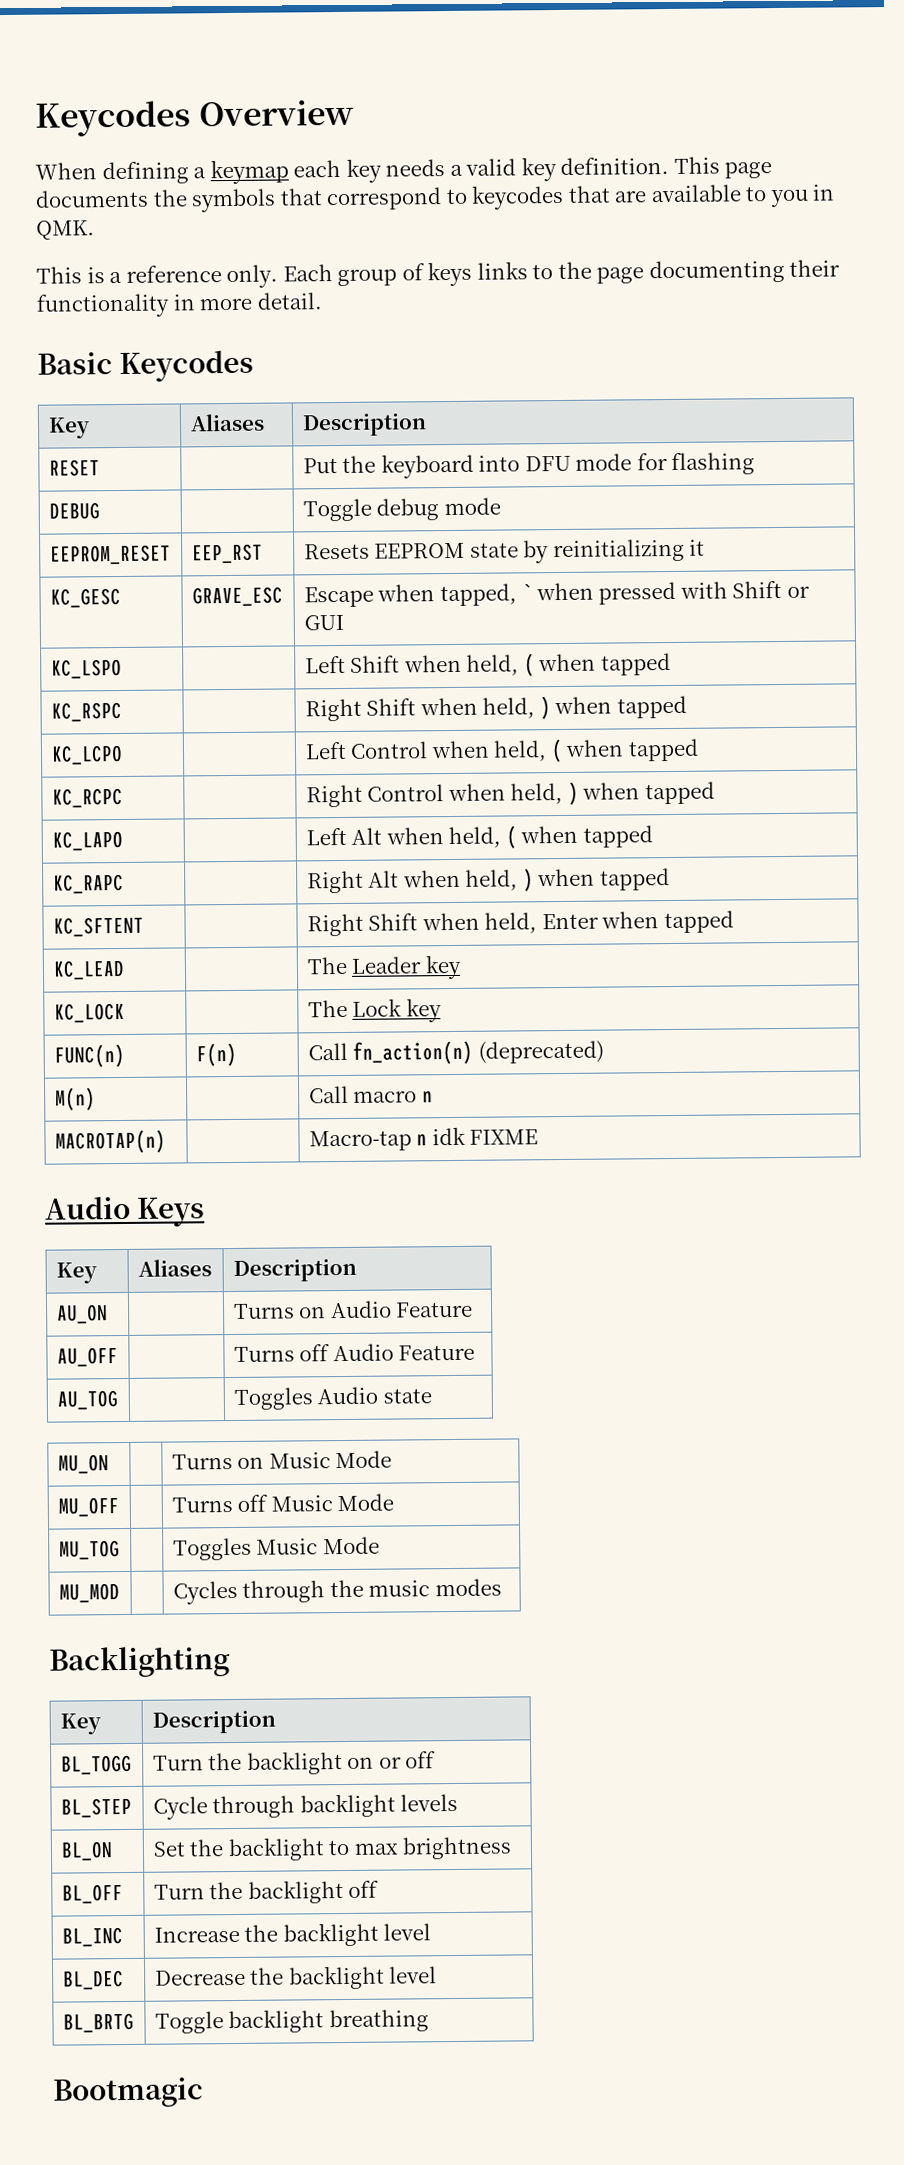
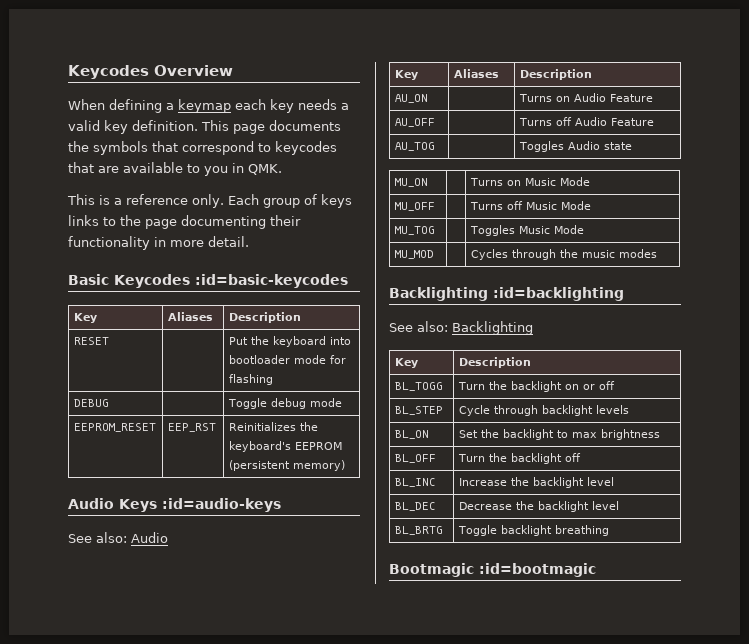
- Basic Keycodes
+ Basic Keycodes :id=basic-keycodes
- RESET | | Put the keyboard into DFU mode for flashing
+ RESET | | Put the keyboard into bootloader mode for flashing
- EEPROM_RESET | EEP_RST | Resets EEPROM state by reinitializing it
- KC_GESC | GRAVE_ESC | Escape when tapped, ` when pressed with Shift or GUI
- KC_LSPO | | Left Shift when held, ( when tapped
- KC_RSPC | | Right Shift when held, ) when tapped
- KC_LCPO | | Left Control when held, ( when tapped
- KC_RCPC | | Right Control when held, ) when tapped
- KC_LAPO | | Left Alt when held, ( when tapped
- KC_RAPC | | Right Alt when held, ) when tapped
- KC_SFTENT | | Right Shift when held, Enter when tapped
- KC_LEAD | | The Leader key
- KC_LOCK | | The Lock key
- FUNC(n) | F(n) | Call fn_action(n) (deprecated)
- M(n) | | Call macro n
- MACROTAP(n) | | Macro-tap n idk FIXME
- Audio Keys
+ EEPROM_RESET | EEP_RST | Reinitializes the keyboard's EEPROM (persistent memory)
+ Audio Keys :id=audio-keys
+ See also: Audio
- Backlighting
+ Backlighting :id=backlighting
+ See also: Backlighting
- Bootmagic
+ Bootmagic :id=bootmagic

